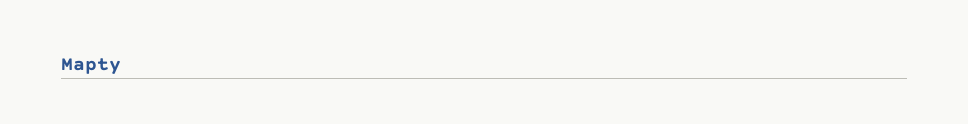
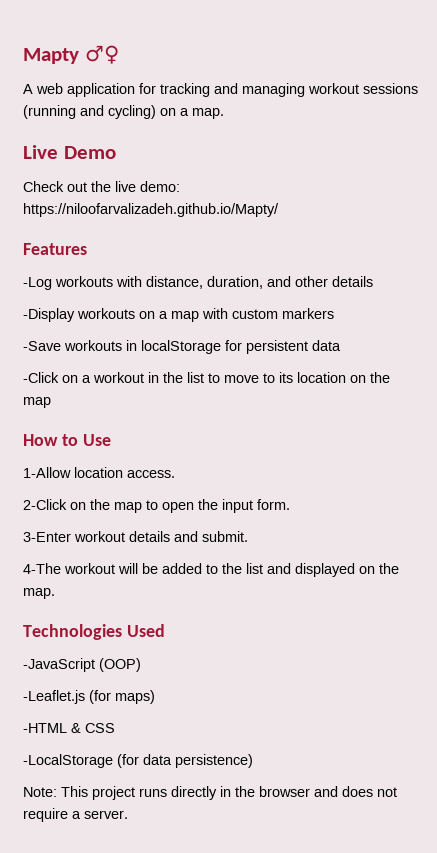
- Mapty
+ Mapty ♂♀
+ A web application for tracking and managing workout sessions (running and cycling) on a map.
+ Live Demo
+ Check out the live demo: https://niloofarvalizadeh.github.io/Mapty/
+ Features
+ -Log workouts with distance, duration, and other details
+ -Display workouts on a map with custom markers
+ -Save workouts in localStorage for persistent data
+ -Click on a workout in the list to move to its location on the map
+ How to Use
+ 1-Allow location access.
+ 2-Click on the map to open the input form.
+ 3-Enter workout details and submit.
+ 4-The workout will be added to the list and displayed on the map.
+ Technologies Used
+ -JavaScript (OOP)
+ -Leaflet.js (for maps)
+ -HTML & CSS
+ -LocalStorage (for data persistence)
+ Note: This project runs directly in the browser and does not require a server.

